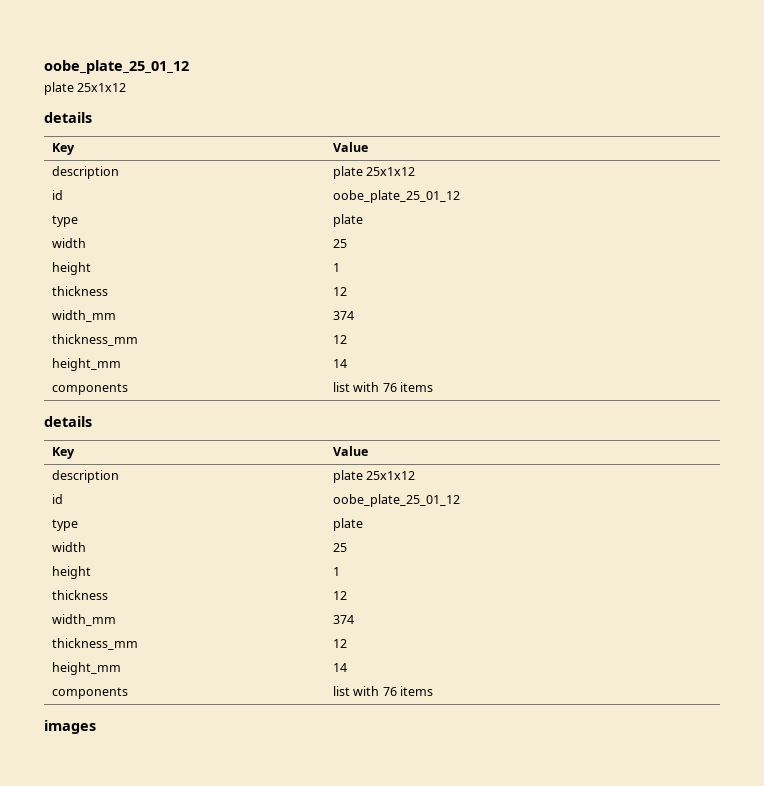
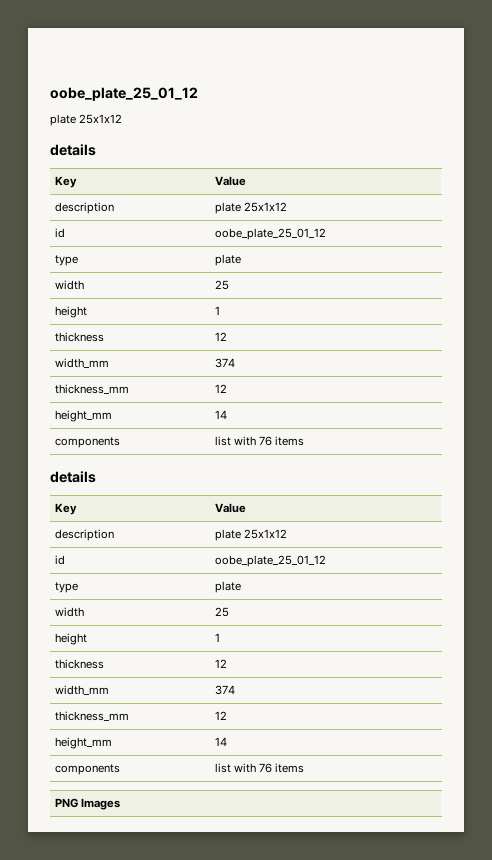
- images
+ PNG Images

